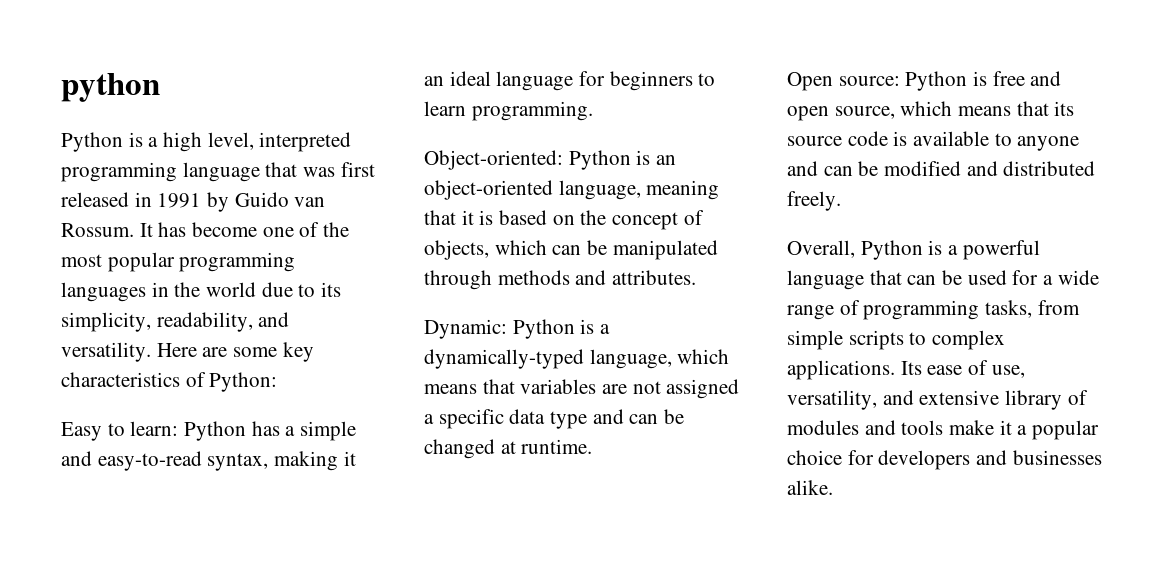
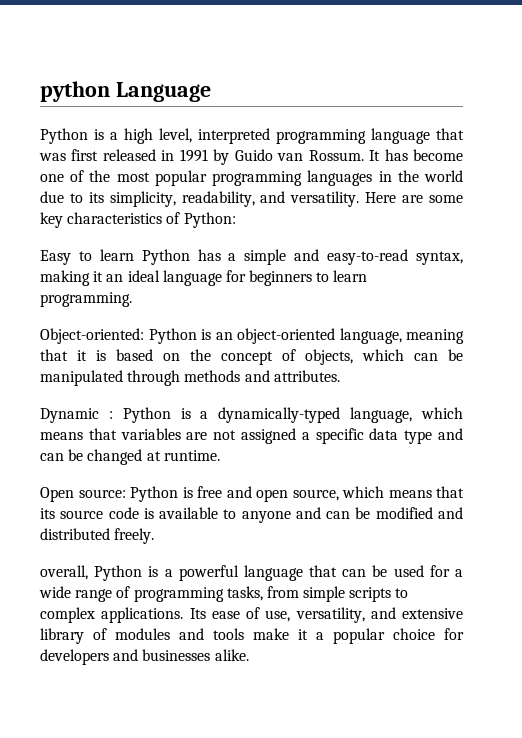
- python
+ python Language
- Easy to learn: Python has a simple and easy-to-read syntax, making it an ideal language for beginners to learn programming.
+ Easy to learn Python has a simple and easy-to-read syntax, making it an ideal language for beginners to learn programming.
- Dynamic: Python is a dynamically-typed language, which means that variables are not assigned a specific data type and can be changed at runtime.
+ Dynamic : Python is a dynamically-typed language, which means that variables are not assigned a specific data type and can be changed at runtime.
- Overall, Python is a powerful language that can be used for a wide range of programming tasks, from simple scripts to complex applications.
+ overall, Python is a powerful language that can be used for a wide range of programming tasks, from simple scripts to complex applications.

